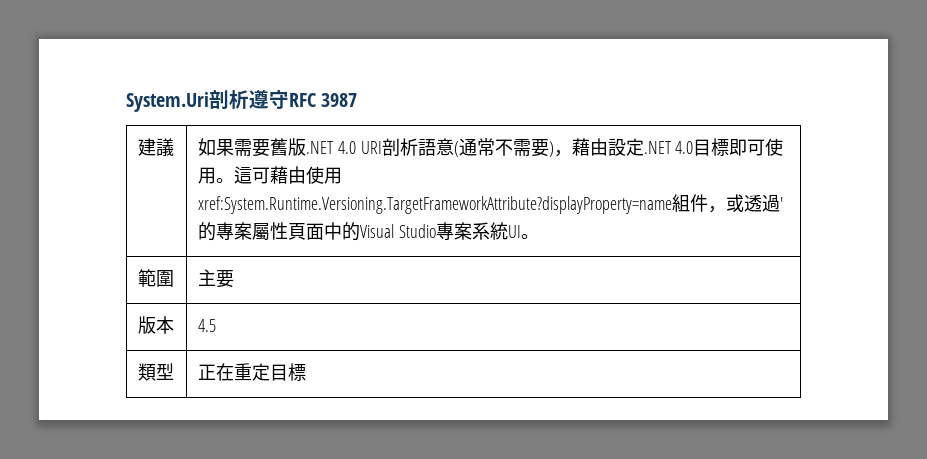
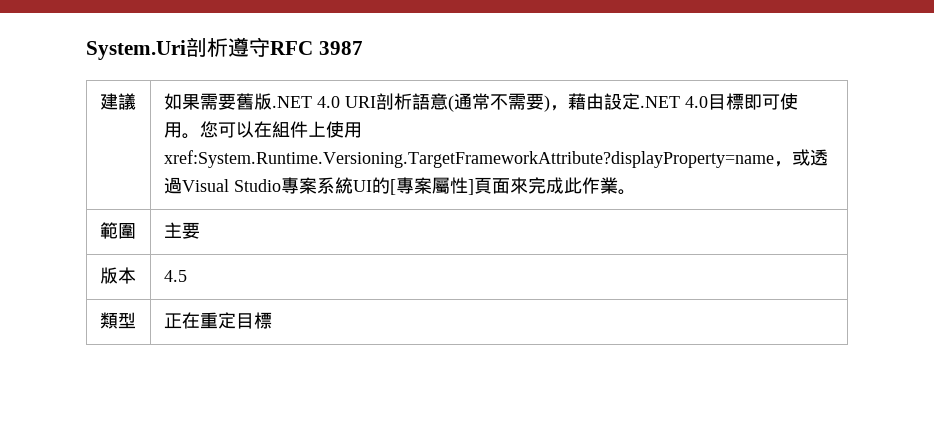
- 這可藉由使用xref:System.Runtime.Versioning.TargetFrameworkAttribute?displayProperty=name組件，或透過'的專案屬性頁面中的Visual Studio專案系統UI。
+ 您可以在組件上使用xref:System.Runtime.Versioning.TargetFrameworkAttribute?displayProperty=name，或透過Visual Studio專案系統UI的[專案屬性]頁面來完成此作業。

